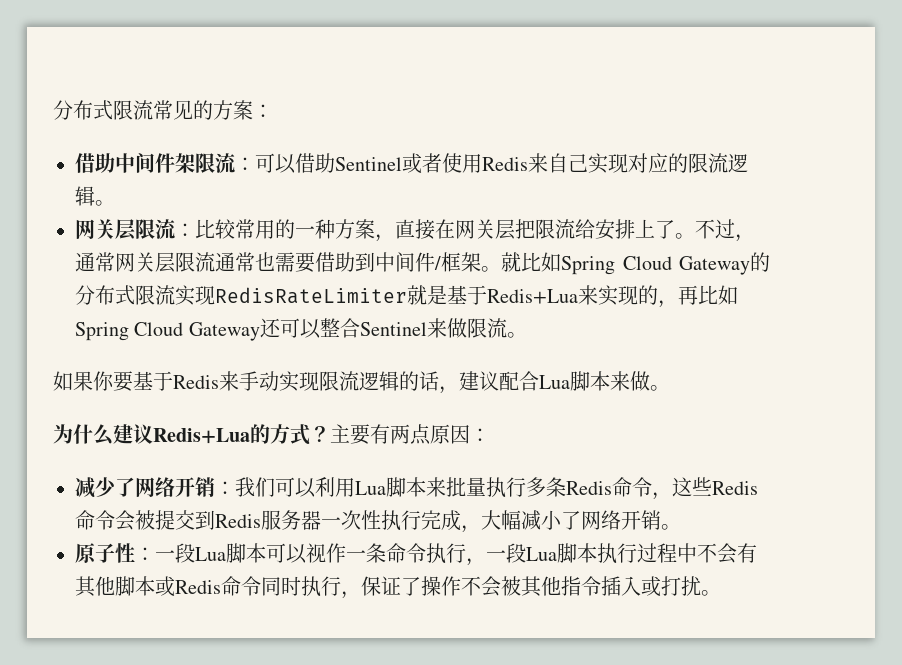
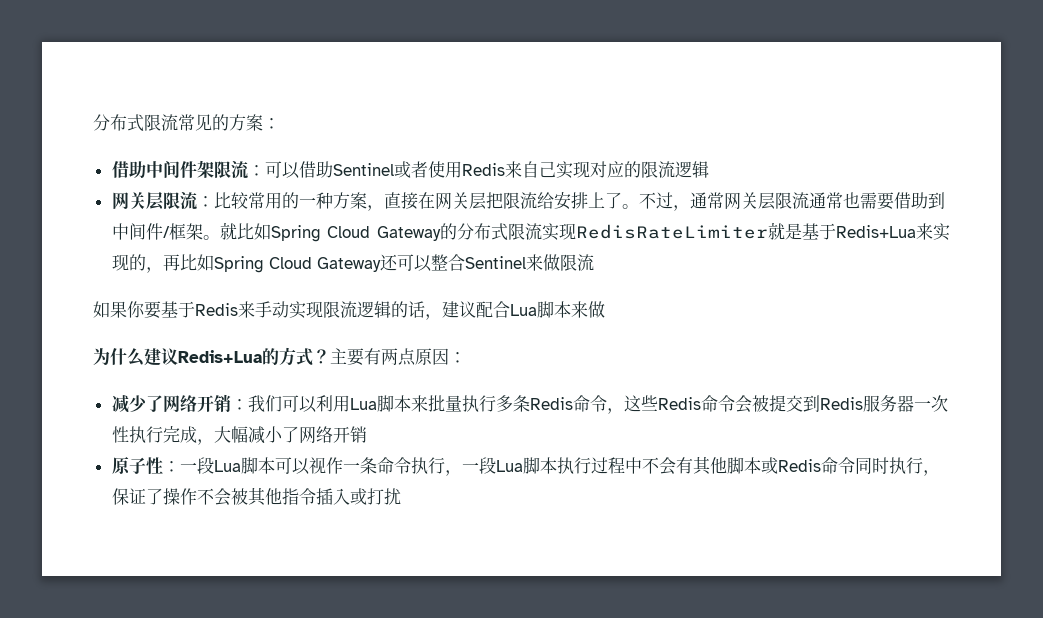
- 借助中间件架限流：可以借助Sentinel或者使用Redis来自己实现对应的限流逻辑。
+ 借助中间件架限流：可以借助Sentinel或者使用Redis来自己实现对应的限流逻辑
- 就比如Spring Cloud Gateway的分布式限流实现RedisRateLimiter就是基于Redis+Lua来实现的，再比如Spring Cloud Gateway还可以整合Sentinel来做限流。
+ 就比如Spring Cloud Gateway的分布式限流实现RedisRateLimiter就是基于Redis+Lua来实现的，再比如Spring Cloud Gateway还可以整合Sentinel来做限流
- 如果你要基于Redis来手动实现限流逻辑的话，建议配合Lua脚本来做。
+ 如果你要基于Redis来手动实现限流逻辑的话，建议配合Lua脚本来做
- 减少了网络开销：我们可以利用Lua脚本来批量执行多条Redis命令，这些Redis命令会被提交到Redis服务器一次性执行完成，大幅减小了网络开销。
+ 减少了网络开销：我们可以利用Lua脚本来批量执行多条Redis命令，这些Redis命令会被提交到Redis服务器一次性执行完成，大幅减小了网络开销
- 原子性：一段Lua脚本可以视作一条命令执行，一段Lua脚本执行过程中不会有其他脚本或Redis命令同时执行，保证了操作不会被其他指令插入或打扰。
+ 原子性：一段Lua脚本可以视作一条命令执行，一段Lua脚本执行过程中不会有其他脚本或Redis命令同时执行，保证了操作不会被其他指令插入或打扰

